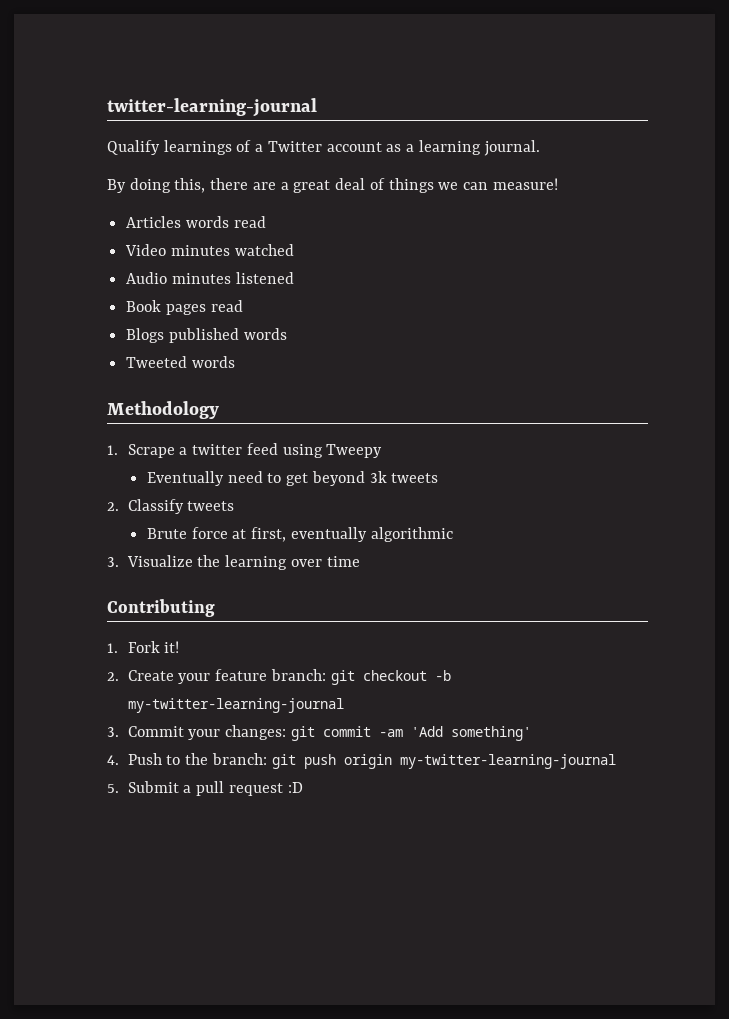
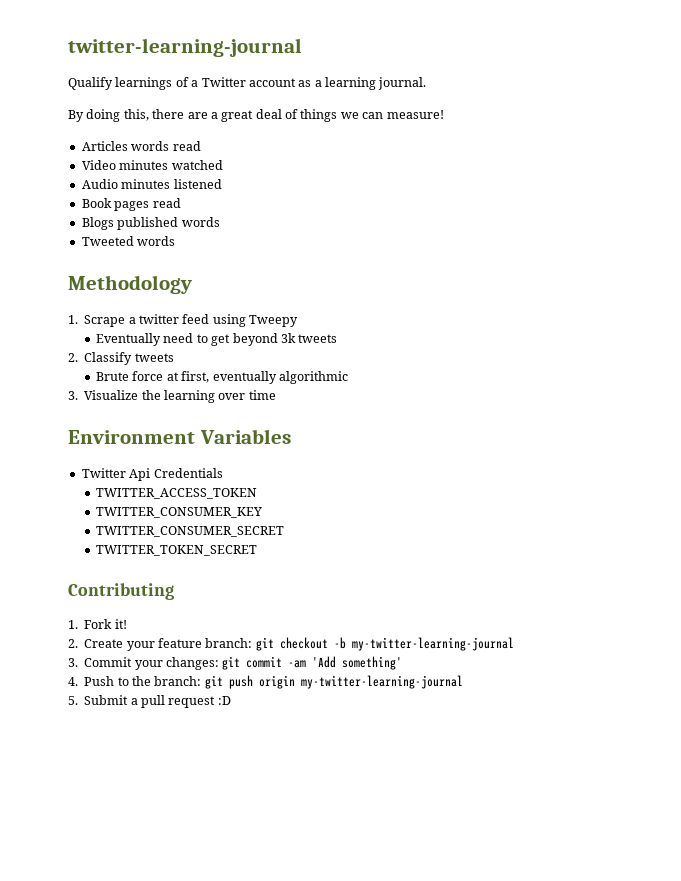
+ Environment Variables
+ Twitter Api Credentials
+ TWITTER_ACCESS_TOKEN
+ TWITTER_CONSUMER_KEY
+ TWITTER_CONSUMER_SECRET
+ TWITTER_TOKEN_SECRET

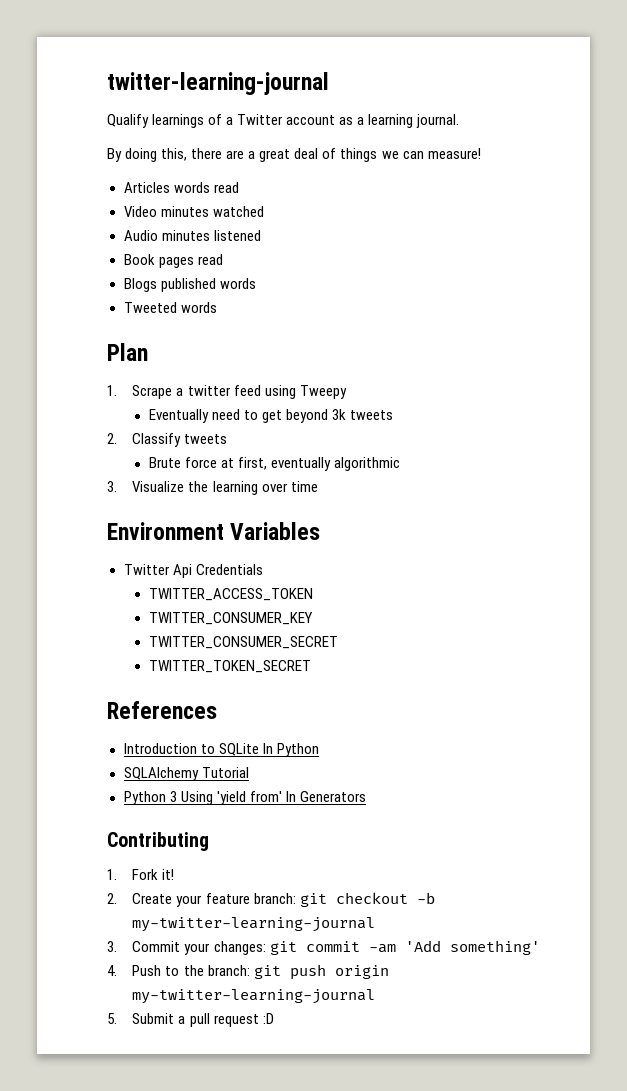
- Methodology
+ Plan
+ References
+ Introduction to SQLite In Python
+ SQLAlchemy Tutorial
+ Python 3 Using 'yield from' In Generators

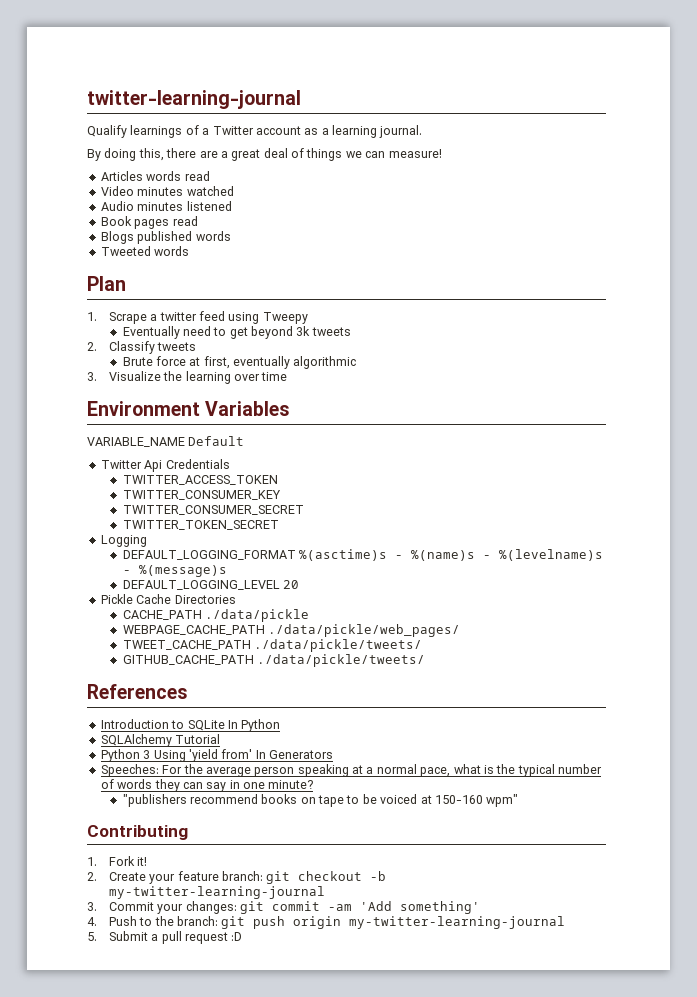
+ VARIABLE_NAME Default
+ Logging
+ DEFAULT_LOGGING_FORMAT %(asctime)s - %(name)s - %(levelname)s - %(message)s
+ DEFAULT_LOGGING_LEVEL 20
+ Pickle Cache Directories
+ CACHE_PATH ./data/pickle
+ WEBPAGE_CACHE_PATH ./data/pickle/web_pages/
+ TWEET_CACHE_PATH ./data/pickle/tweets/
+ GITHUB_CACHE_PATH ./data/pickle/tweets/
+ Speeches: For the average person speaking at a normal pace, what is the typical number of words they can say in one minute?
+ "publishers recommend books on tape to be voiced at 150-160 wpm"

